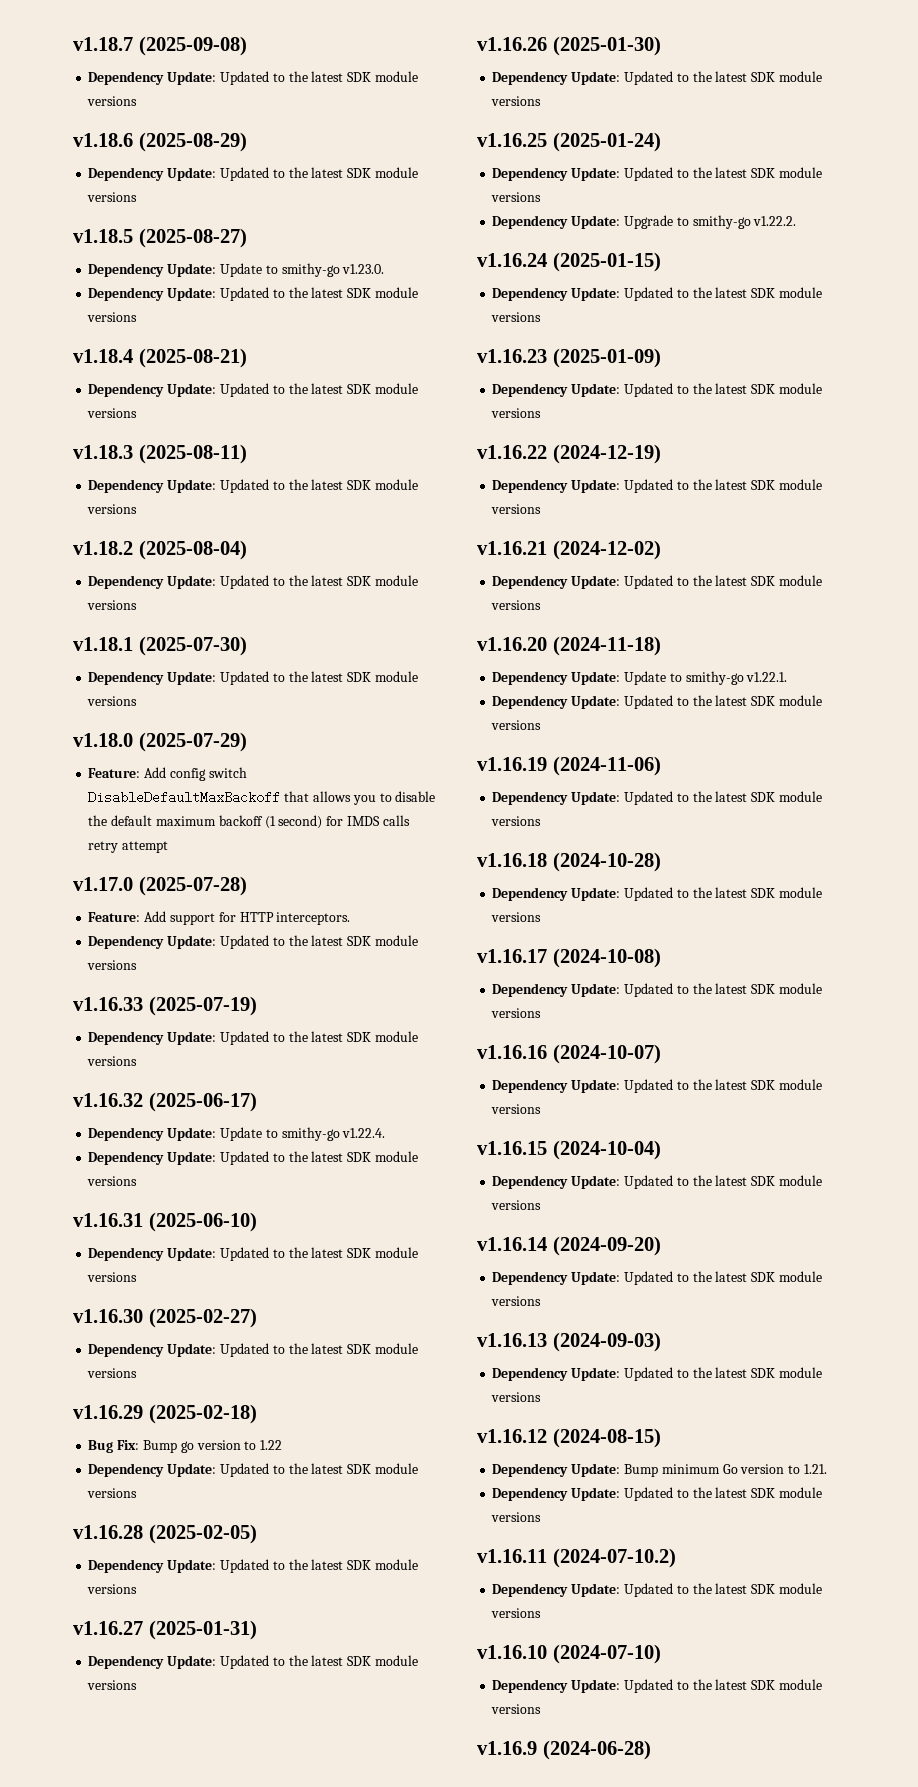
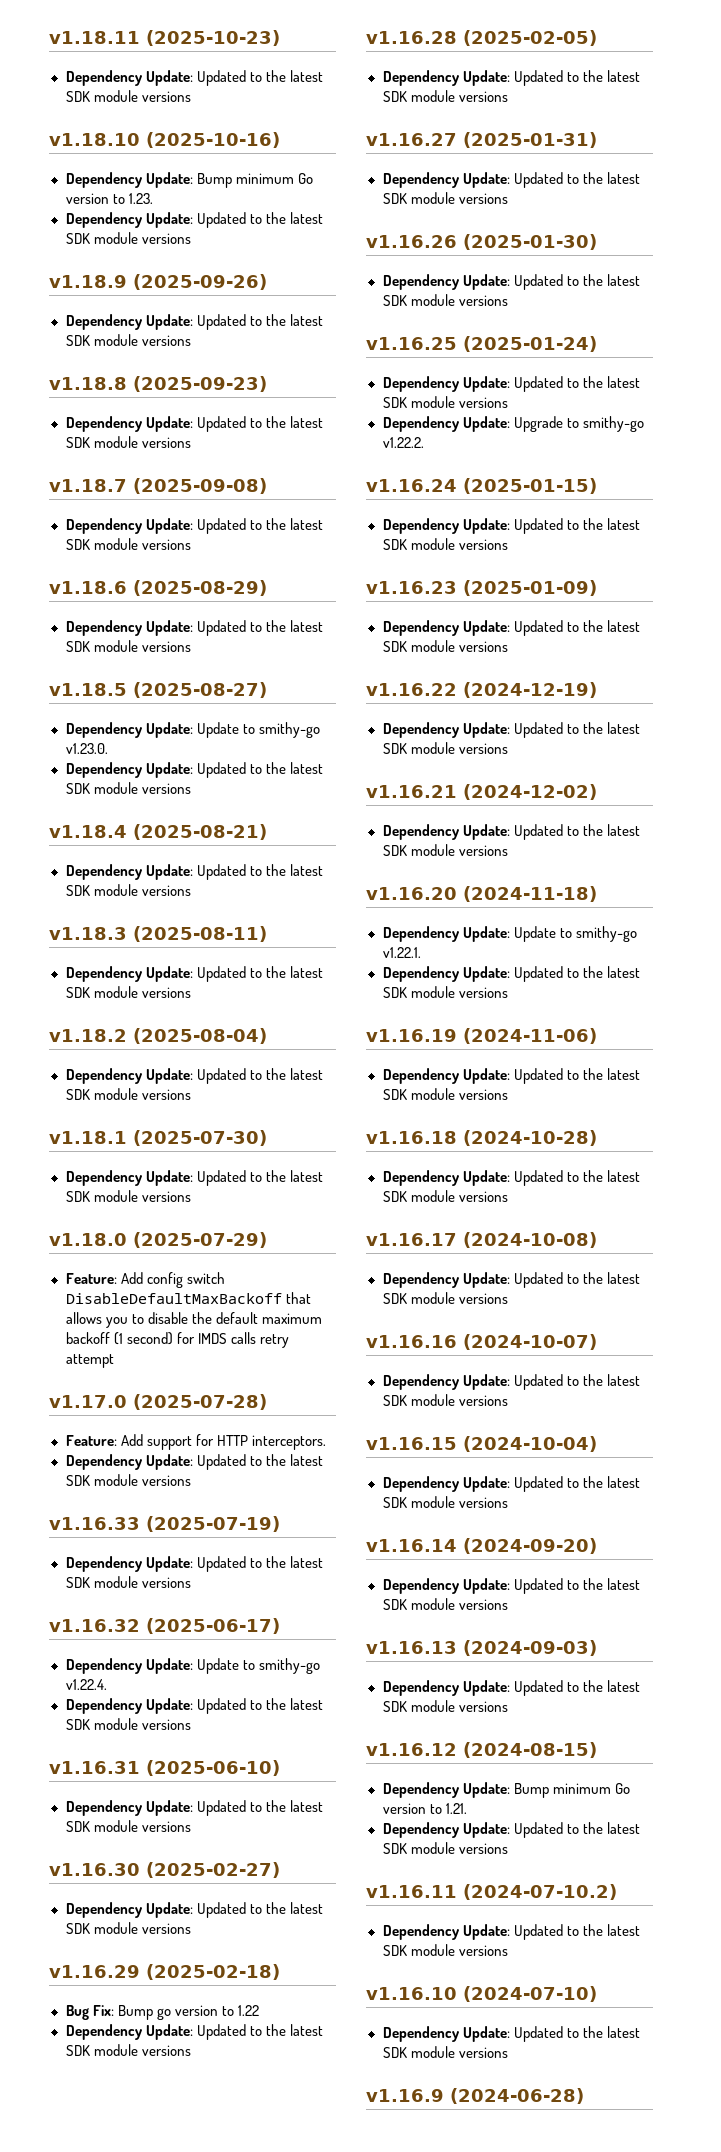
+ v1.18.11 (2025-10-23)
+ Dependency Update: Updated to the latest SDK module versions
+ v1.18.10 (2025-10-16)
+ Dependency Update: Bump minimum Go version to 1.23.
+ Dependency Update: Updated to the latest SDK module versions
+ v1.18.9 (2025-09-26)
+ Dependency Update: Updated to the latest SDK module versions
+ v1.18.8 (2025-09-23)
+ Dependency Update: Updated to the latest SDK module versions

